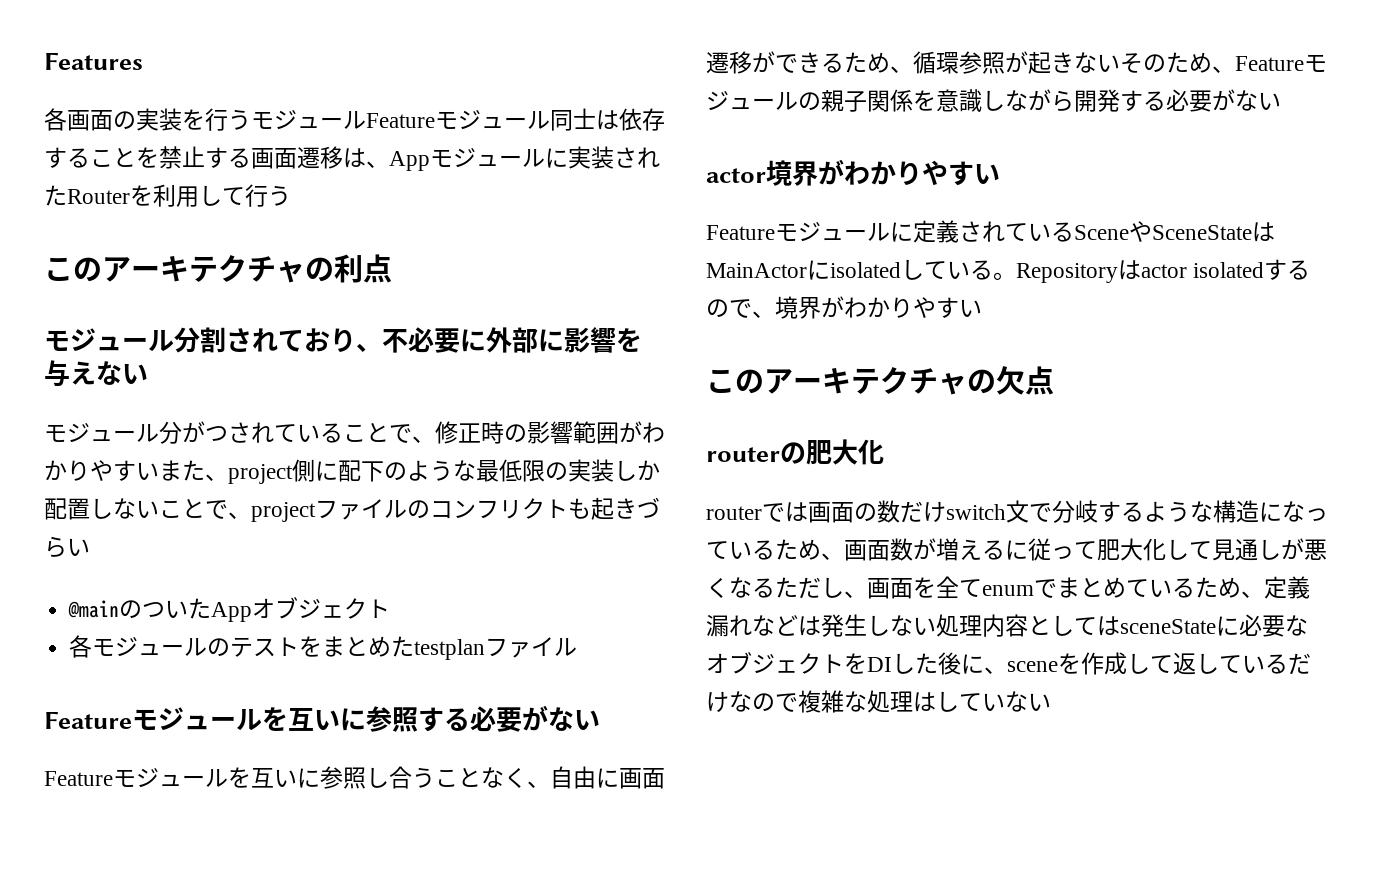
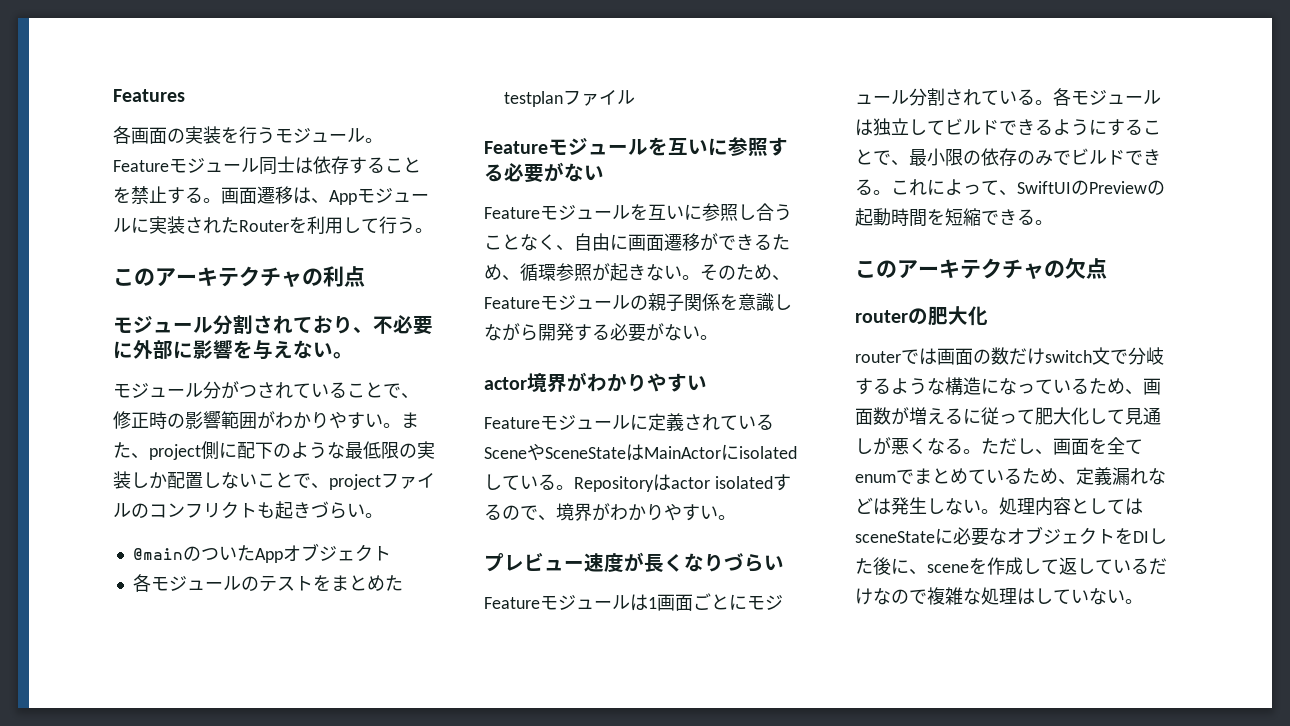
- 各画面の実装を行うモジュールFeatureモジュール同士は依存することを禁止する画面遷移は、Appモジュールに実装されたRouterを利用して行う
+ 各画面の実装を行うモジュール。Featureモジュール同士は依存することを禁止する。画面遷移は、Appモジュールに実装されたRouterを利用して行う。
- モジュール分割されており、不必要に外部に影響を与えない
+ モジュール分割されており、不必要に外部に影響を与えない。
- モジュール分がつされていることで、修正時の影響範囲がわかりやすいまた、project側に配下のような最低限の実装しか配置しないことで、projectファイルのコンフリクトも起きづらい
+ モジュール分がつされていることで、修正時の影響範囲がわかりやすい。また、project側に配下のような最低限の実装しか配置しないことで、projectファイルのコンフリクトも起きづらい。
- Featureモジュールを互いに参照し合うことなく、自由に画面遷移ができるため、循環参照が起きないそのため、Featureモジュールの親子関係を意識しながら開発する必要がない
+ Featureモジュールを互いに参照し合うことなく、自由に画面遷移ができるため、循環参照が起きない。そのため、Featureモジュールの親子関係を意識しながら開発する必要がない。
- Repositoryはactor isolatedするので、境界がわかりやすい
+ Repositoryはactor isolatedするので、境界がわかりやすい。
+ プレビュー速度が長くなりづらい
+ Featureモジュールは1画面ごとにモジュール分割されている。各モジュールは独立してビルドできるようにすることで、最小限の依存のみでビルドできる。これによって、SwiftUIのPreviewの起動時間を短縮できる。
- routerでは画面の数だけswitch文で分岐するような構造になっているため、画面数が増えるに従って肥大化して見通しが悪くなるただし、画面を全てenumでまとめているため、定義漏れなどは発生しない処理内容としてはsceneStateに必要なオブジェクトをDIした後に、sceneを作成して返しているだけなので複雑な処理はしていない
+ routerでは画面の数だけswitch文で分岐するような構造になっているため、画面数が増えるに従って肥大化して見通しが悪くなる。ただし、画面を全てenumでまとめているため、定義漏れなどは発生しない。処理内容としてはsceneStateに必要なオブジェクトをDIした後に、sceneを作成して返しているだけなので複雑な処理はしていない。

